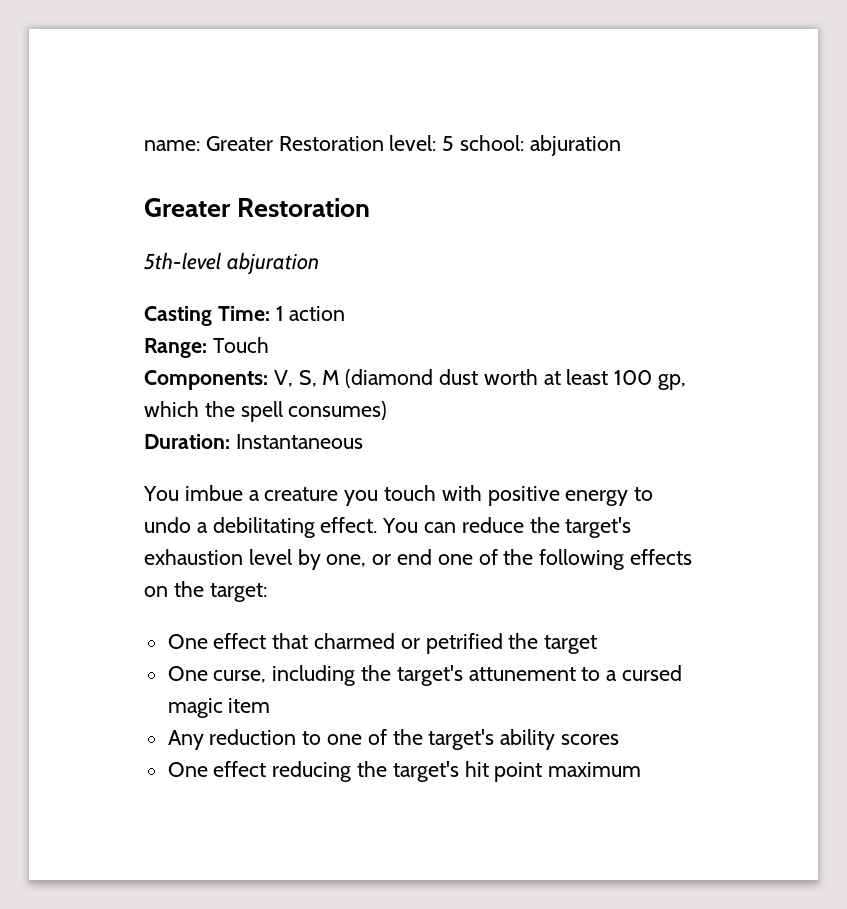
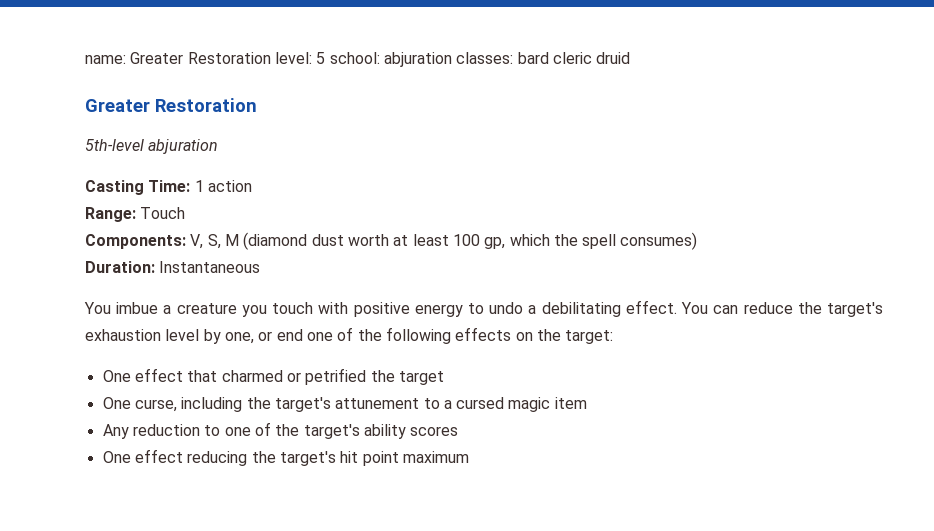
- name: Greater Restoration level: 5 school: abjuration
+ name: Greater Restoration level: 5 school: abjuration classes: bard cleric druid

